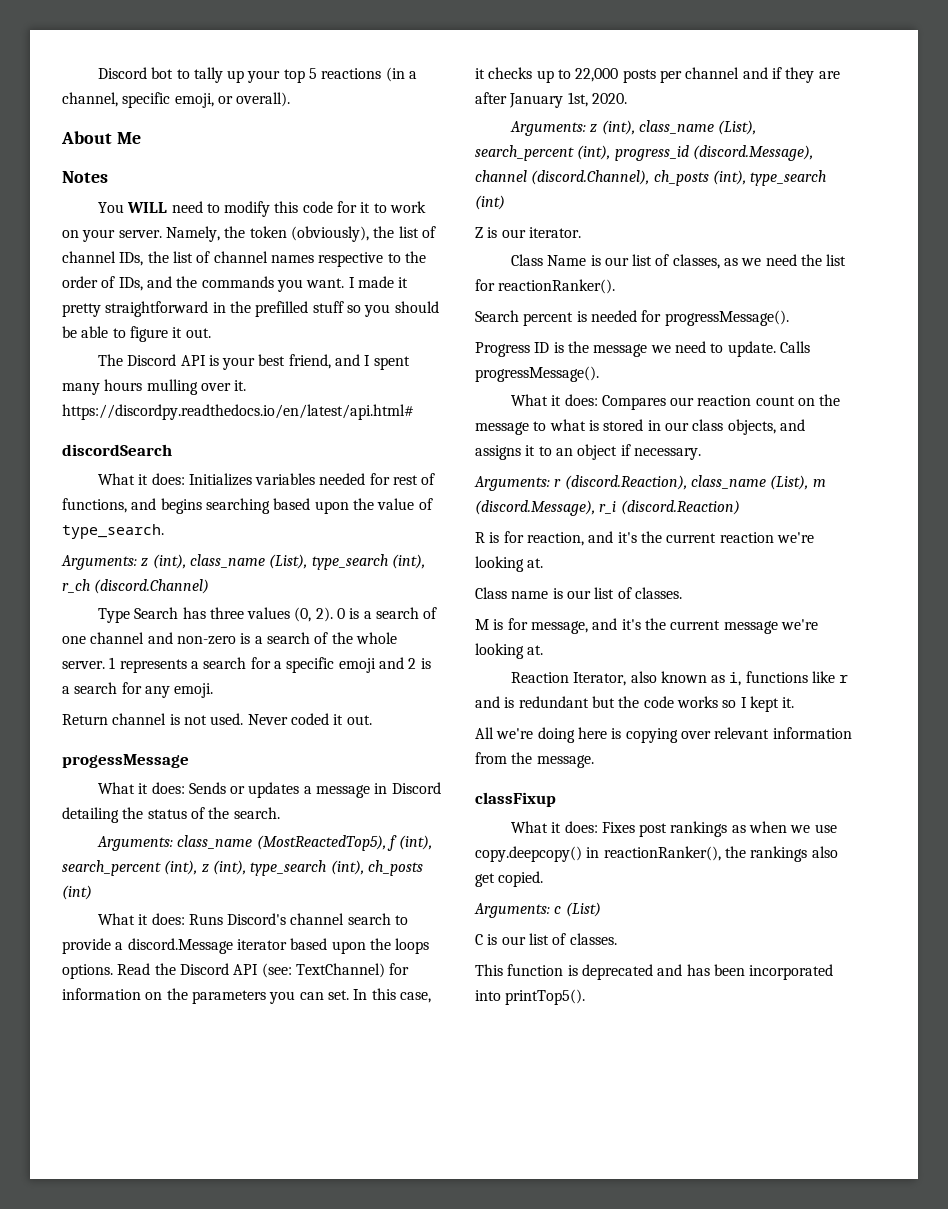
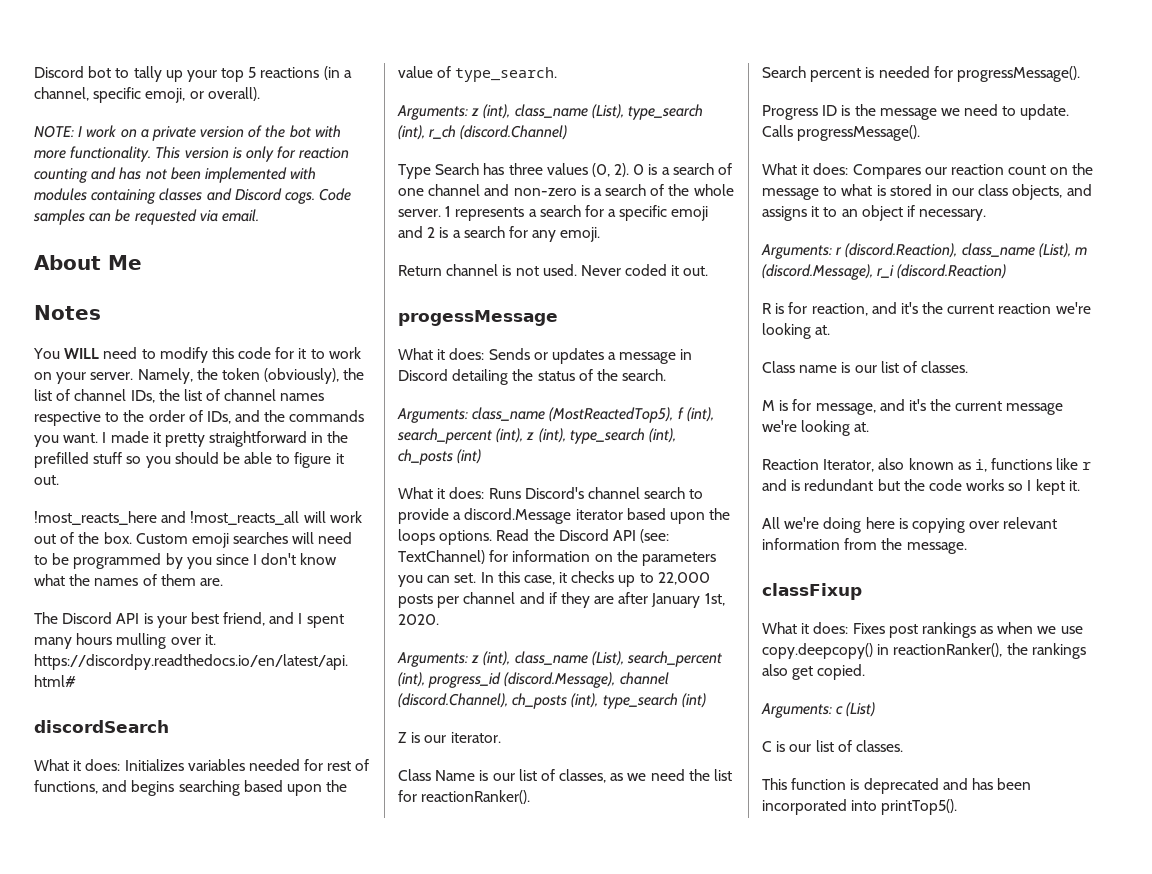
+ NOTE: I work on a private version of the bot with more functionality. This version is only for reaction counting and has not been implemented with modules containing classes and Discord cogs. Code samples can be requested via email.
+ !most_reacts_here and !most_reacts_all will work out of the box. Custom emoji searches will need to be programmed by you since I don't know what the names of them are.

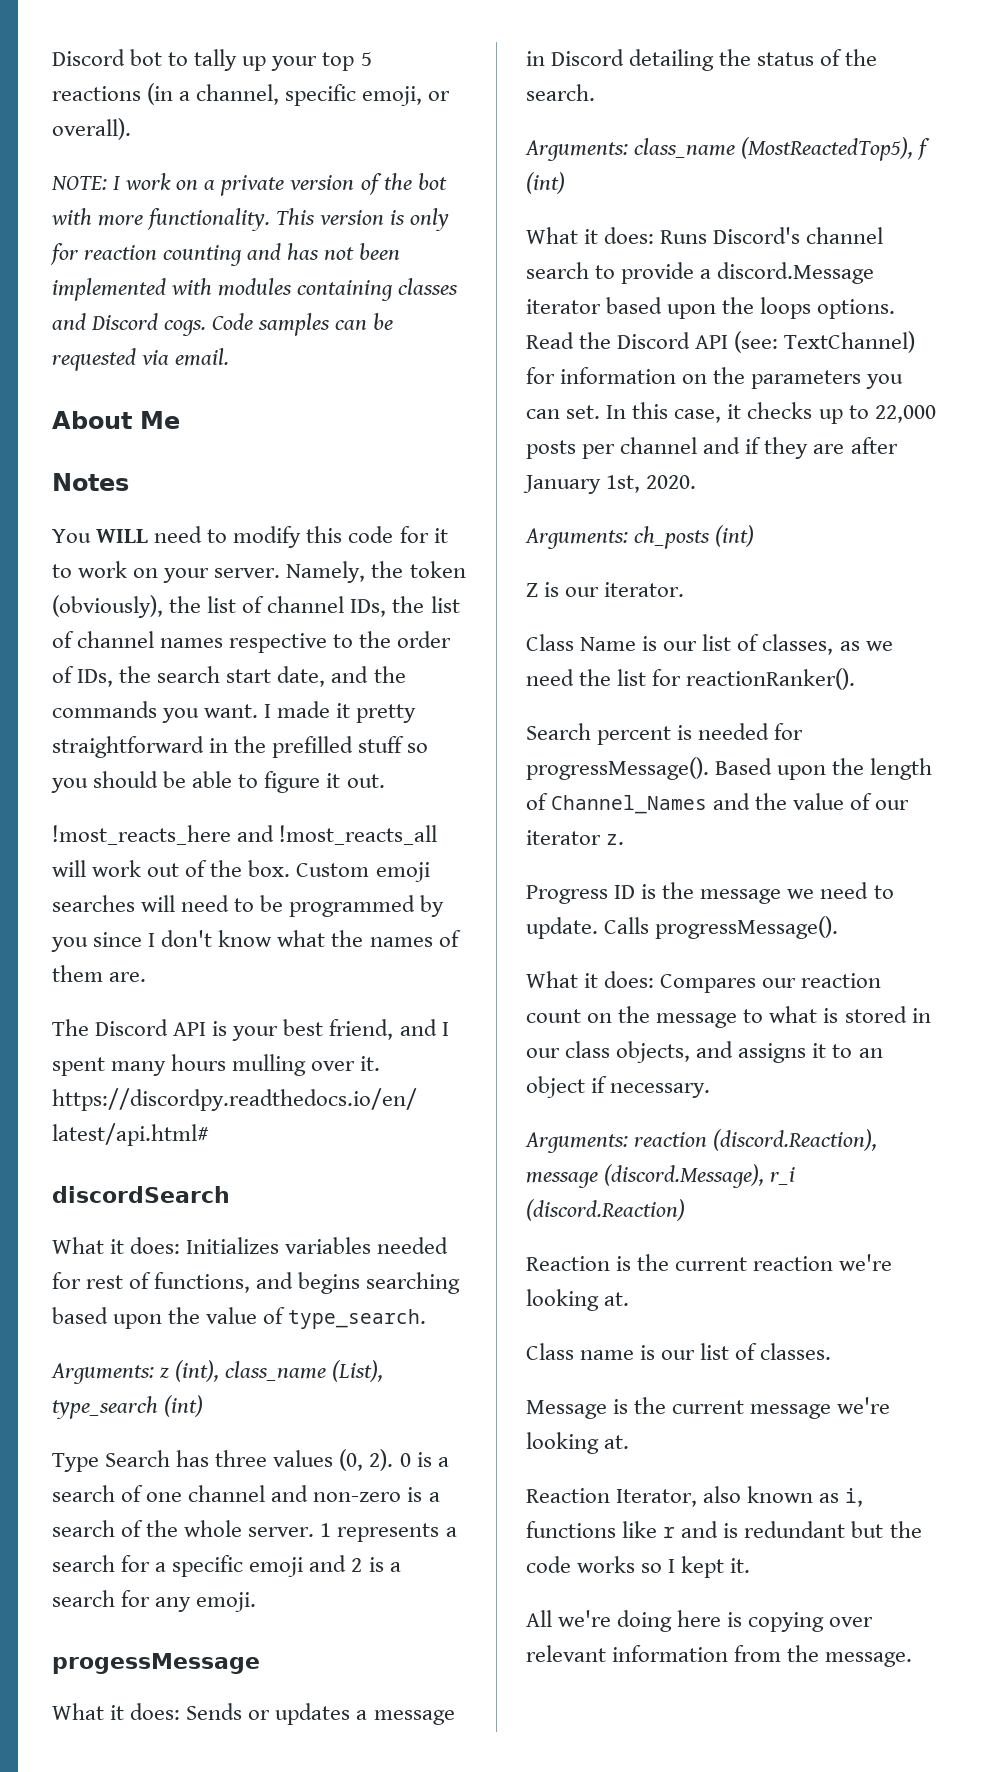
- Namely, the token (obviously), the list of channel IDs, the list of channel names respective to the order of IDs, and the commands you want.
+ Namely, the token (obviously), the list of channel IDs, the list of channel names respective to the order of IDs, the search start date, and the commands you want.
- Arguments: z (int), class_name (List), type_search (int), r_ch (discord.Channel)
+ Arguments: z (int), class_name (List), type_search (int)
- Return channel is not used. Never coded it out.
- Arguments: class_name (MostReactedTop5), f (int), search_percent (int), z (int), type_search (int), ch_posts (int)
+ Arguments: class_name (MostReactedTop5), f (int)
- Arguments: z (int), class_name (List), search_percent (int), progress_id (discord.Message), channel (discord.Channel), ch_posts (int), type_search (int)
+ Arguments: ch_posts (int)
+ Based upon the length of Channel_Names and the value of our iterator z.
- Arguments: r (discord.Reaction), class_name (List), m (discord.Message), r_i (discord.Reaction)
- R is for reaction, and it's the current reaction we're looking at.
+ Arguments: reaction (discord.Reaction), message (discord.Message), r_i (discord.Reaction)
+ Reaction is the current reaction we're looking at.
- M is for message, and it's the current message we're looking at.
+ Message is the current message we're looking at.
- classFixup
- What it does: Fixes post rankings as when we use copy.deepcopy() in reactionRanker(), the rankings also get copied.
- Arguments: c (List)
- C is our list of classes.
- This function is deprecated and has been incorporated into printTop5().

